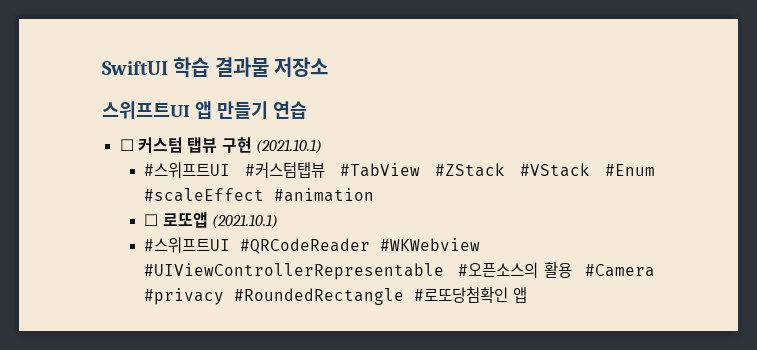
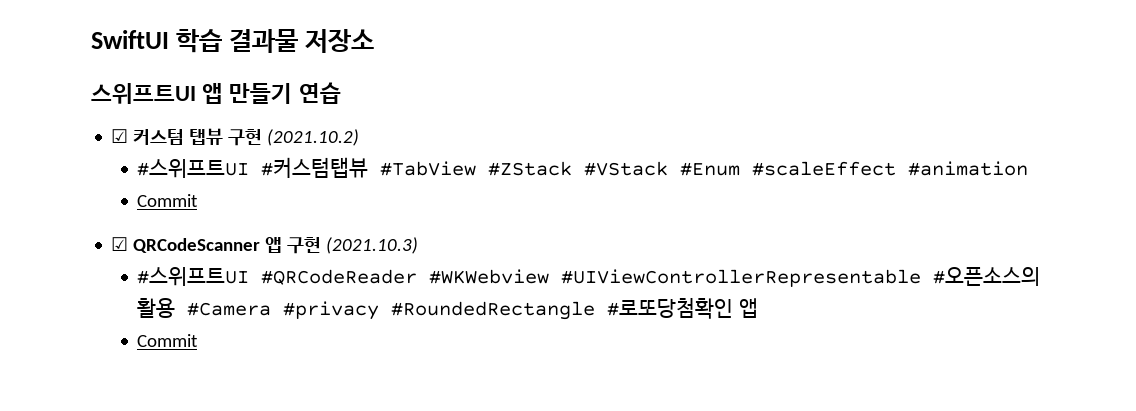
- ☐ 커스텀 탭뷰 구현 (2021.10.1)
+ ☑ 커스텀 탭뷰 구현 (2021.10.2)
  #스위프트UI #커스텀탭뷰 #TabView #ZStack #VStack #Enum #scaleEffect #animation
- ☐ 로또앱 (2021.10.1)
+ Commit
+ ☑ QRCodeScanner 앱 구현 (2021.10.3)
  #스위프트UI #QRCodeReader #WKWebview #UIViewControllerRepresentable #오픈소스의 활용 #Camera #privacy #RoundedRectangle #로또당첨확인 앱
+ Commit

